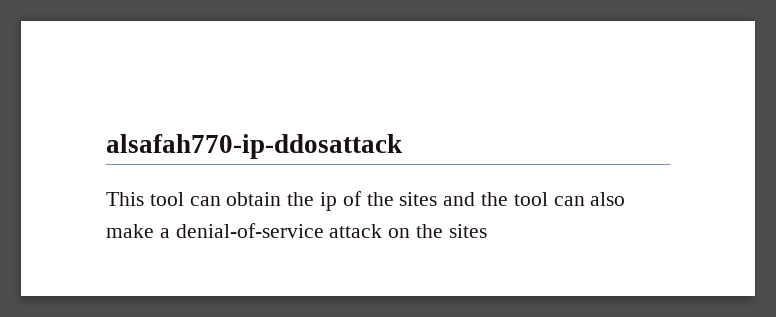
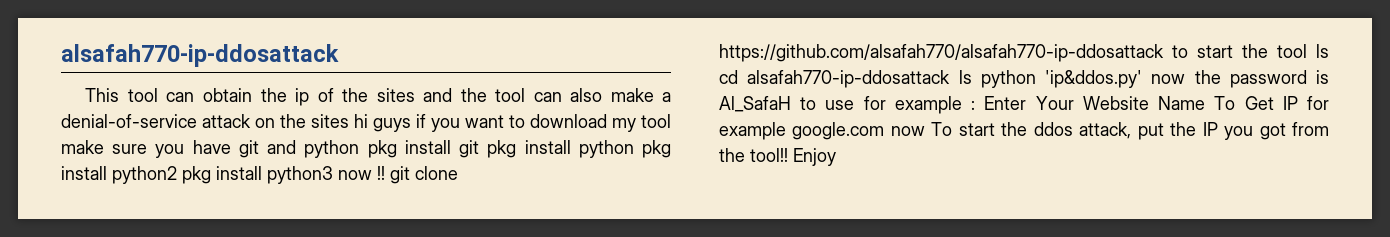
- This tool can obtain the ip of the sites and the tool can also make a denial-of-service attack on the sites
+ This tool can obtain the ip of the sites and the tool can also make a denial-of-service attack on the sites hi guys if you want to download my tool make sure you have git and python pkg install git pkg install python pkg install python2 pkg install python3 now !! git clone https://github.com/alsafah770/alsafah770-ip-ddosattack to start the tool ls cd alsafah770-ip-ddosattack ls python 'ip&ddos.py' now the password is Al_SafaH to use for example : Enter Your Website Name To Get IP for example google.com now To start the ddos attack, put the IP you got from the tool!! Enjoy

